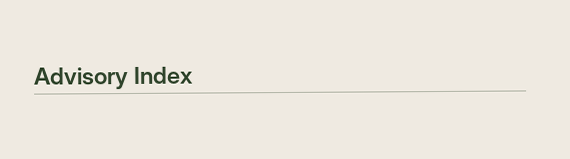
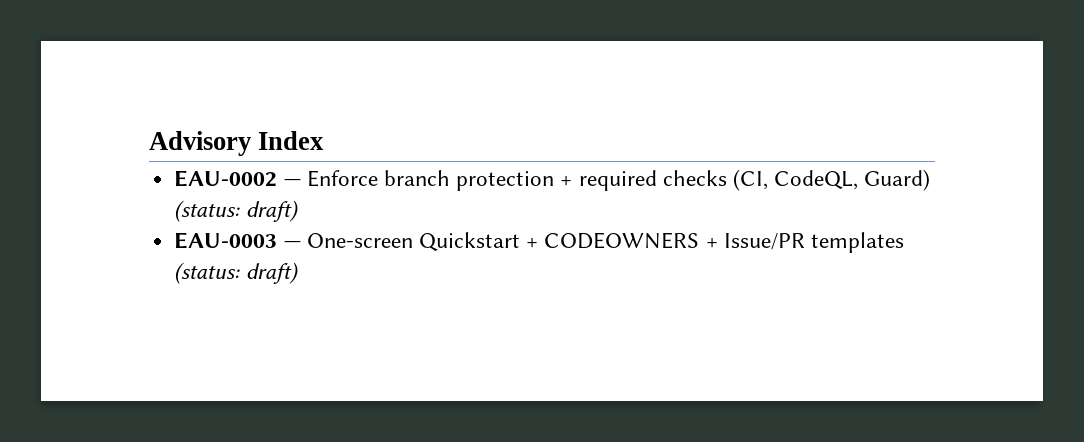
+ EAU-0002 — Enforce branch protection + required checks (CI, CodeQL, Guard) (status: draft)
+ EAU-0003 — One-screen Quickstart + CODEOWNERS + Issue/PR templates (status: draft)

